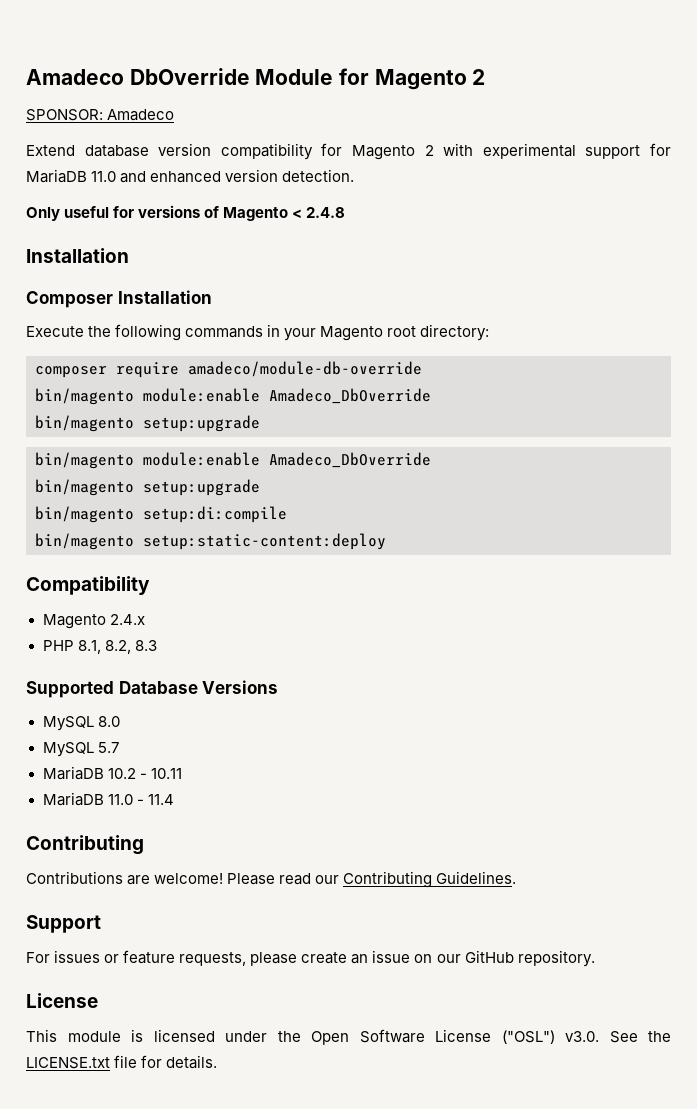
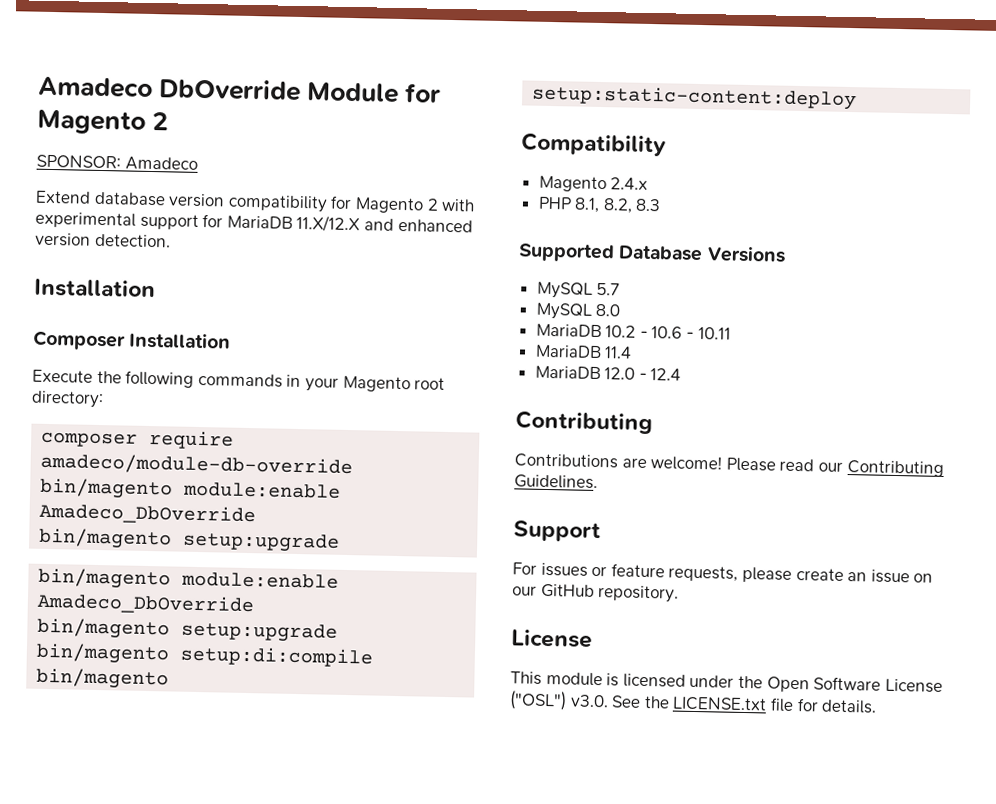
- Extend database version compatibility for Magento 2 with experimental support for MariaDB 11.0 and enhanced version detection.
+ Extend database version compatibility for Magento 2 with experimental support for MariaDB 11.X/12.X and enhanced version detection.
- Only useful for versions of Magento < 2.4.8
+ MySQL 5.7
  MySQL 8.0
- MySQL 5.7
- MariaDB 10.2 - 10.11
+ MariaDB 10.2 - 10.6 - 10.11
- MariaDB 11.0 - 11.4
+ MariaDB 11.4
+ MariaDB 12.0 - 12.4

